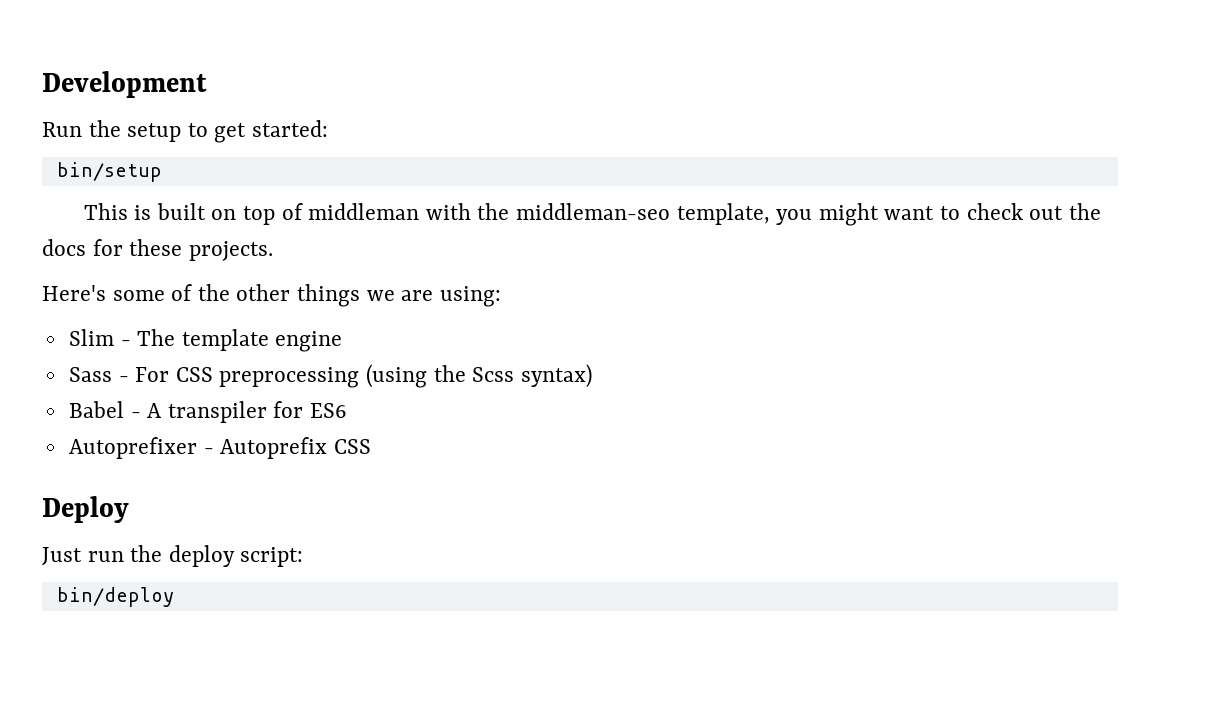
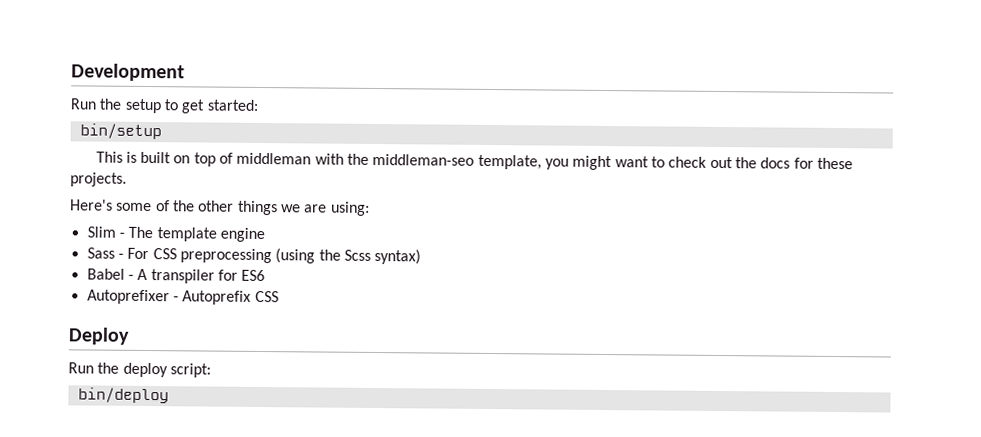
- Just run the deploy script:
+ Run the deploy script:

